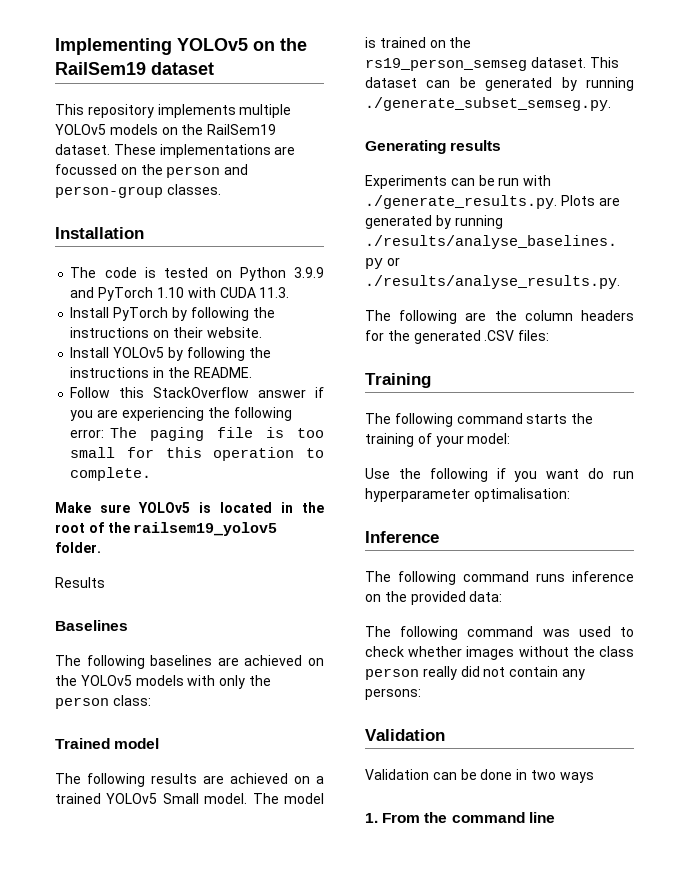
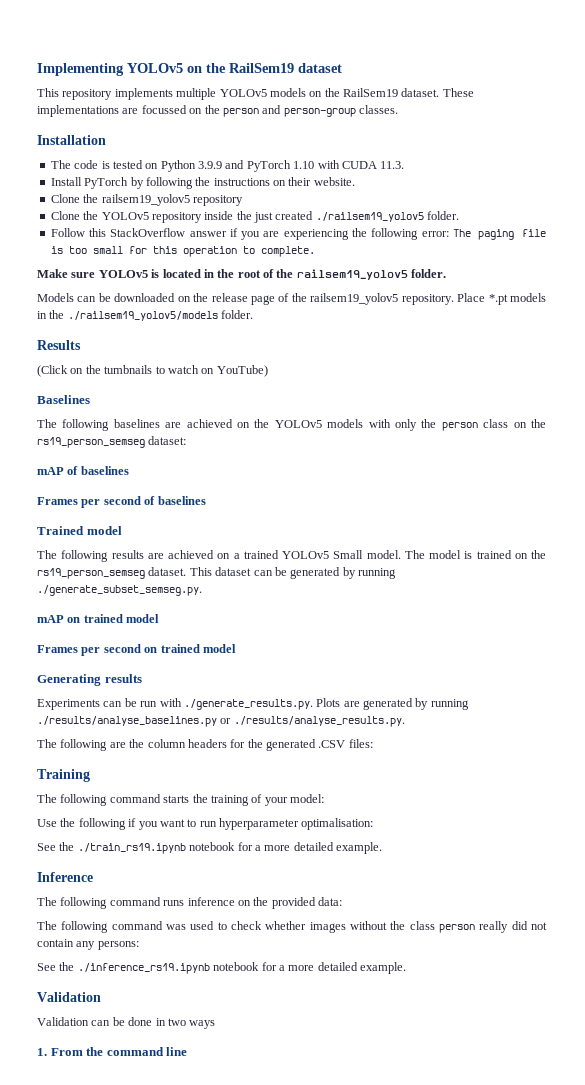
- Install YOLOv5 by following the instructions in the README.
+ Clone the railsem19_yolov5 repository
+ Clone the YOLOv5 repository inside the just created ./railsem19_yolov5 folder.
+ Models can be downloaded on the release page of the railsem19_yolov5 repository. Place *.pt models in the ./railsem19_yolov5/models folder.
  Results
+ (Click on the tumbnails to watch on YouTube)
- The following baselines are achieved on the YOLOv5 models with only the person class:
+ The following baselines are achieved on the YOLOv5 models with only the person class on the rs19_person_semseg dataset:
+ mAP of baselines
+ Frames per second of baselines
+ mAP on trained model
+ Frames per second on trained model
- Use the following if you want do run hyperparameter optimalisation:
+ Use the following if you want to run hyperparameter optimalisation:
+ See the ./train_rs19.ipynb notebook for a more detailed example.
+ See the ./inference_rs19.ipynb notebook for a more detailed example.

